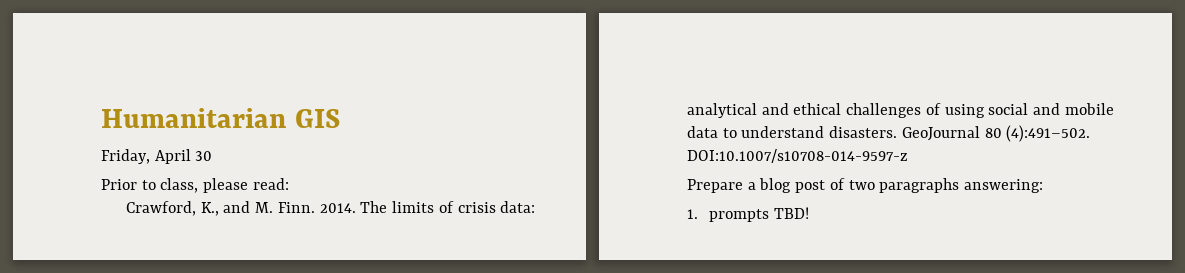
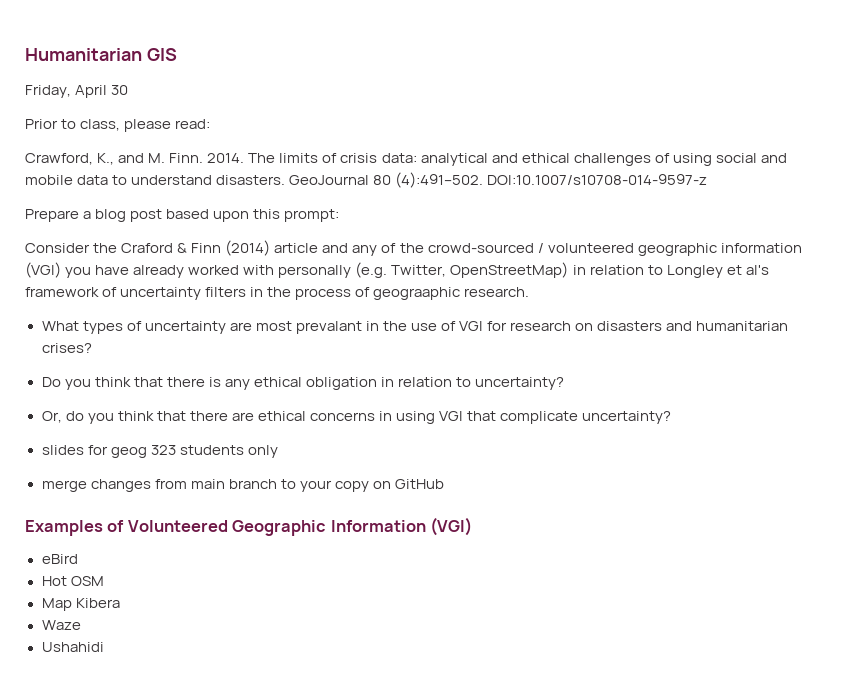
- Prepare a blog post of two paragraphs answering:
- 1. prompts TBD!
+ Prepare a blog post based upon this prompt:
+ Consider the Craford & Finn (2014) article and any of the crowd-sourced / volunteered geographic information (VGI) you have already worked with personally (e.g. Twitter, OpenStreetMap) in relation to Longley et al's framework of uncertainty filters in the process of geograaphic research.
+ What types of uncertainty are most prevalant in the use of VGI for research on disasters and humanitarian crises?
+ Do you think that there is any ethical obligation in relation to uncertainty?
+ Or, do you think that there are ethical concerns in using VGI that complicate uncertainty?
+ slides for geog 323 students only
+ merge changes from main branch to your copy on GitHub
+ Examples of Volunteered Geographic Information (VGI)
+ eBird
+ Hot OSM
+ Map Kibera
+ Waze
+ Ushahidi

